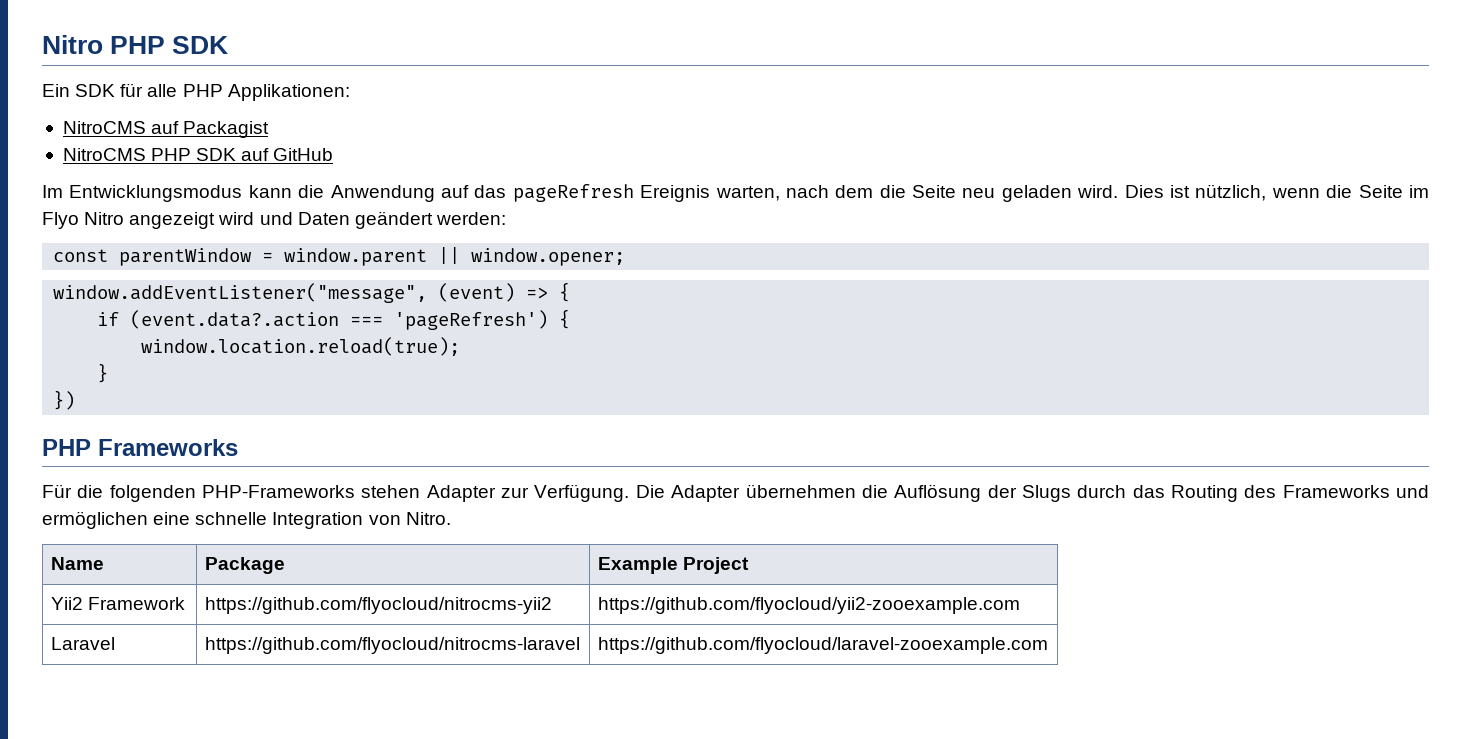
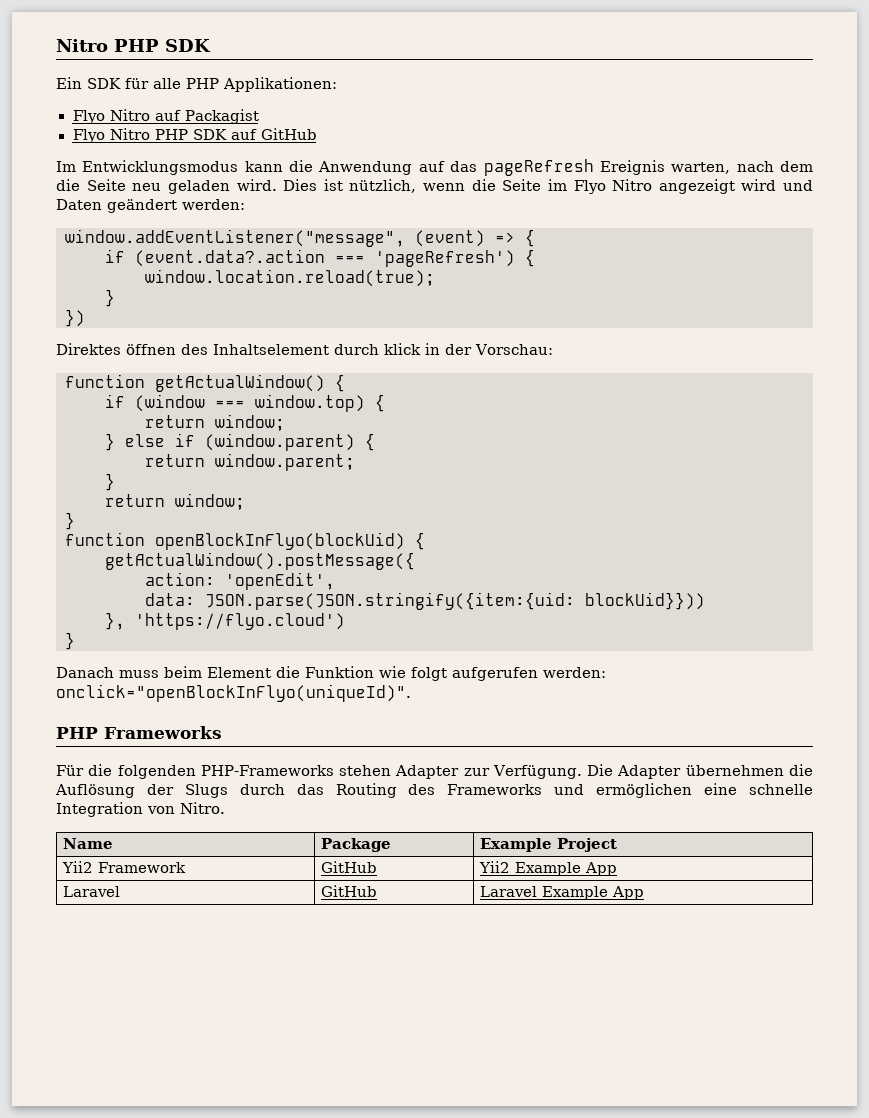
- NitroCMS auf Packagist
+ Flyo Nitro auf Packagist
- NitroCMS PHP SDK auf GitHub
+ Flyo Nitro PHP SDK auf GitHub
- const parentWindow = window.parent || window.opener;
+ Direktes öffnen des Inhaltselement durch klick in der Vorschau:
+ function getActualWindow() {
+ if (window === window.top) {
+ return window;
+ } else if (window.parent) {
+ return window.parent;
+ }
+ return window;
+ }
+ function openBlockInFlyo(blockUid) {
+ getActualWindow().postMessage({
+ action: 'openEdit',
+ data: JSON.parse(JSON.stringify({item:{uid: blockUid}}))
+ }, 'https://flyo.cloud')
+ }
+ Danach muss beim Element die Funktion wie folgt aufgerufen werden: onclick="openBlockInFlyo(uniqueId)".
- Yii2 Framework | https://github.com/flyocloud/nitrocms-yii2 | https://github.com/flyocloud/yii2-zooexample.com
- Laravel | https://github.com/flyocloud/nitrocms-laravel | https://github.com/flyocloud/laravel-zooexample.com
+ Yii2 Framework | GitHub | Yii2 Example App
+ Laravel | GitHub | Laravel Example App

